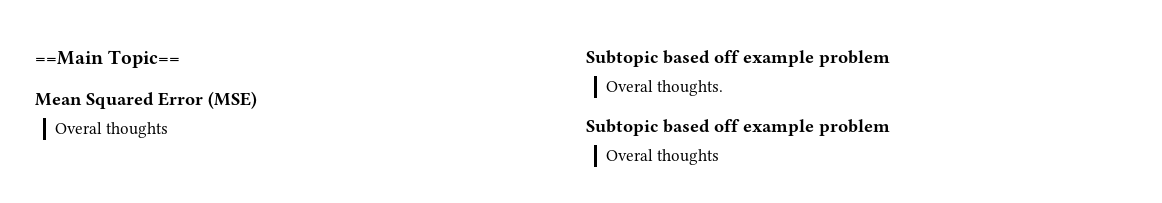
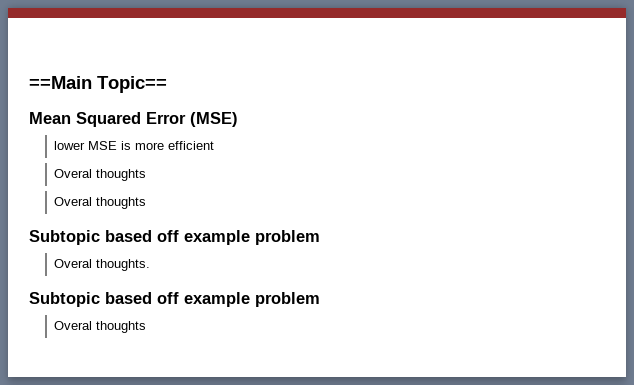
+ lower MSE is more efficient
+ Overal thoughts

